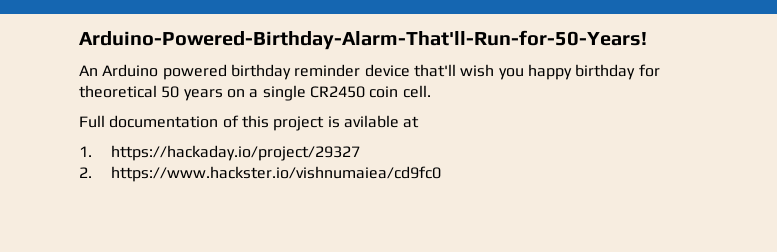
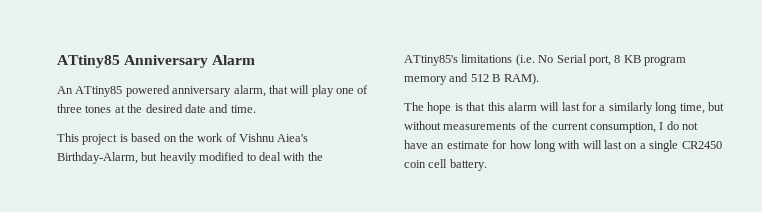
- Arduino-Powered-Birthday-Alarm-That'll-Run-for-50-Years!
- An Arduino powered birthday reminder device that'll wish you happy birthday for theoretical 50 years on a single CR2450 coin cell.
- Full documentation of this project is avilable at
- 1. https://hackaday.io/project/29327
- 2. https://www.hackster.io/vishnumaiea/cd9fc0
+ ATtiny85 Anniversary Alarm
+ An ATtiny85 powered anniversary alarm, that will play one of three tones at the desired date and time.
+ This project is based on the work of Vishnu Aiea's Birthday-Alarm, but heavily modified to deal with the ATtiny85's limitations (i.e. No Serial port, 8 KB program memory and 512 B RAM).
+ The hope is that this alarm will last for a similarly long time, but without measurements of the current consumption, I do not have an estimate for how long with will last on a single CR2450 coin cell battery.

